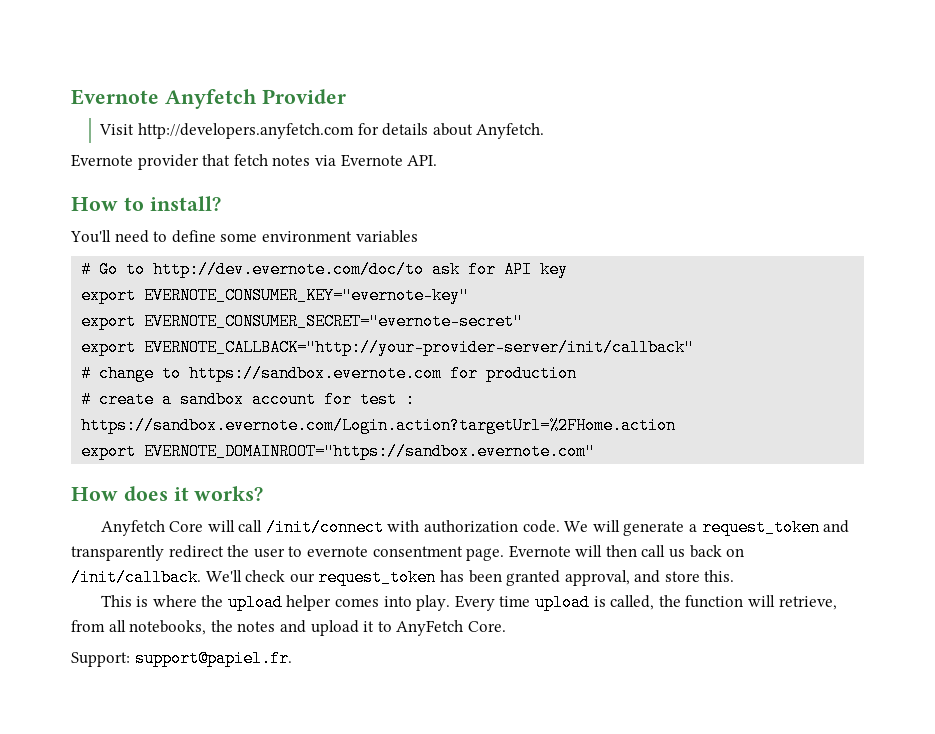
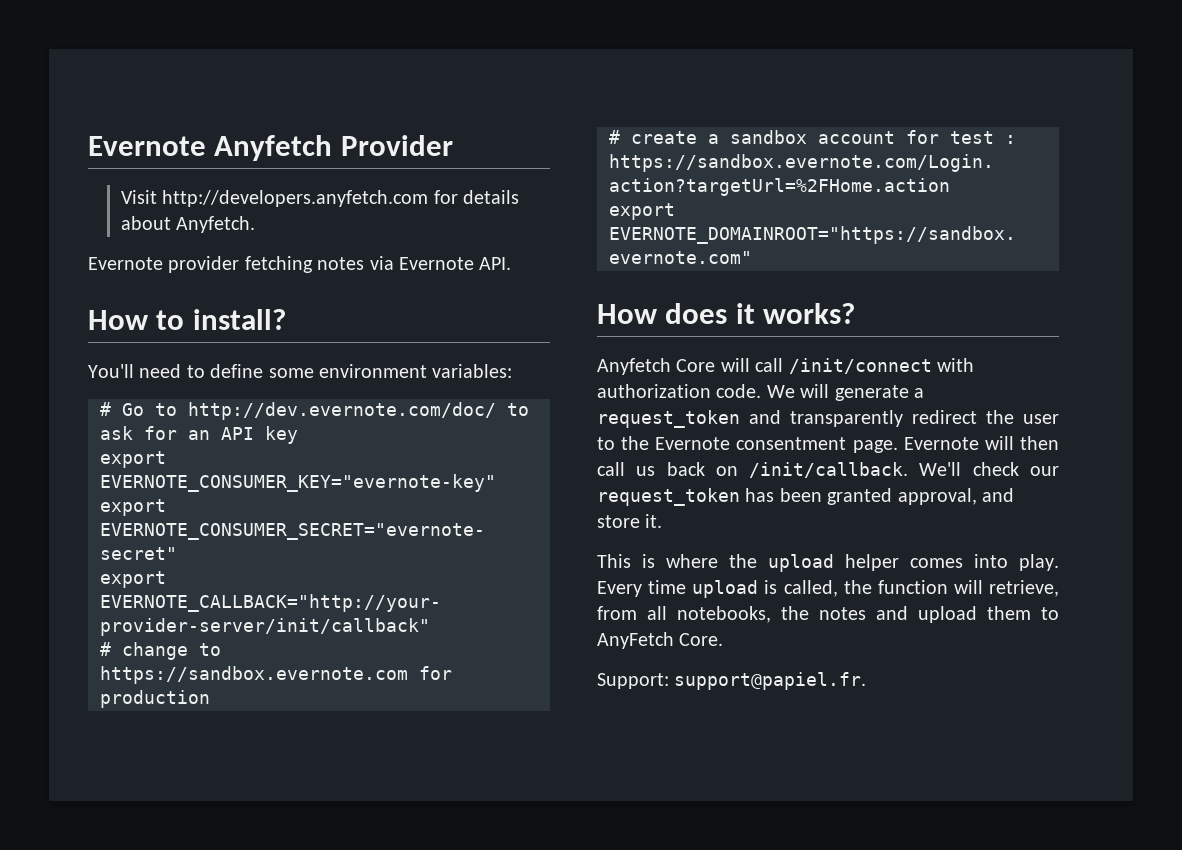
- Evernote provider that fetch notes via Evernote API.
+ Evernote provider fetching notes via Evernote API.
- You'll need to define some environment variables
+ You'll need to define some environment variables:
- # Go to http://dev.evernote.com/doc/to ask for API key
+ # Go to http://dev.evernote.com/doc/ to ask for an API key
- We will generate a request_token and transparently redirect the user to evernote consentment page.
+ We will generate a request_token and transparently redirect the user to the Evernote consentment page.
- We'll check our request_token has been granted approval, and store this.
+ We'll check our request_token has been granted approval, and store it.
- Every time upload is called, the function will retrieve, from all notebooks, the notes and upload it to AnyFetch Core.
+ Every time upload is called, the function will retrieve, from all notebooks, the notes and upload them to AnyFetch Core.

